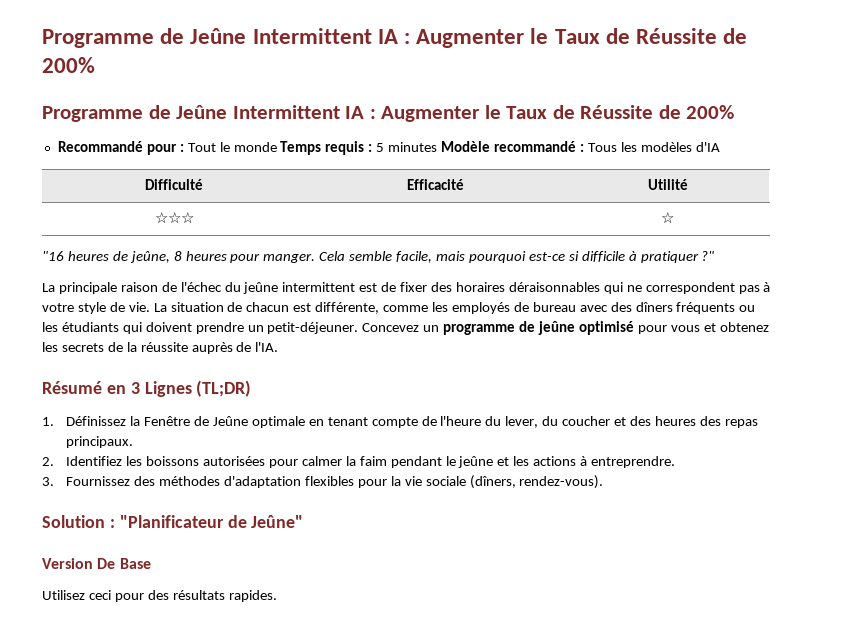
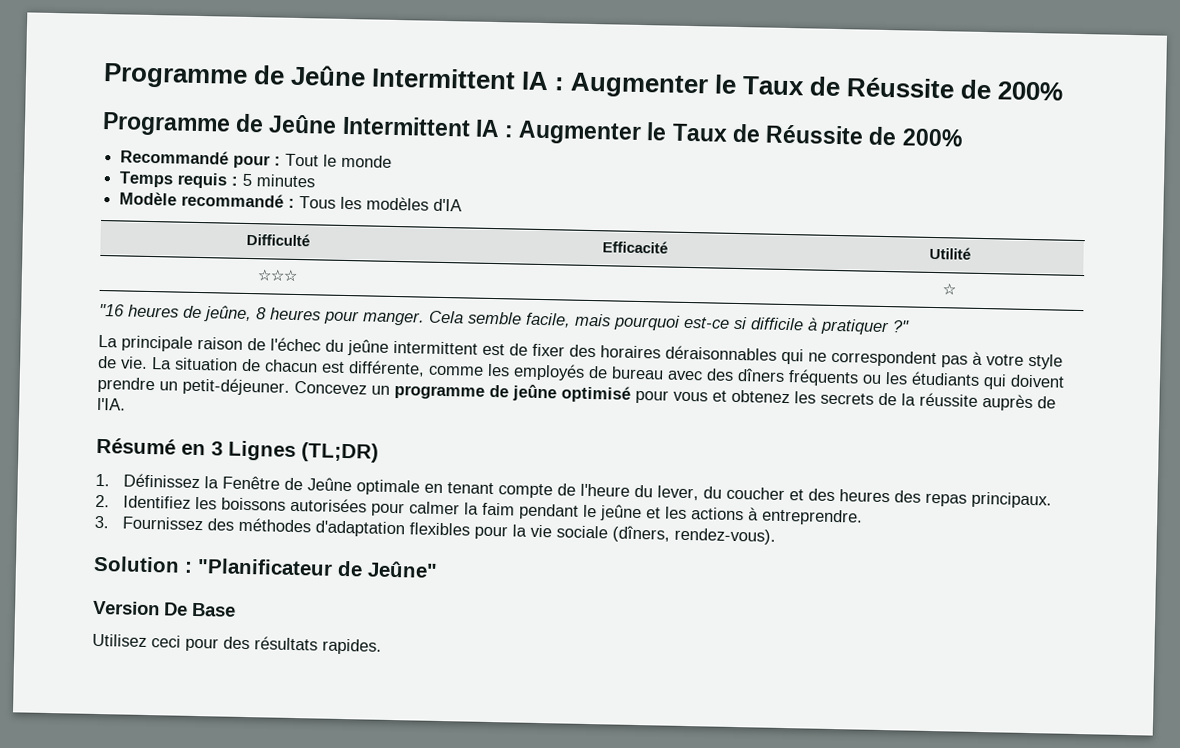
- Recommandé pour : Tout le monde Temps requis : 5 minutes Modèle recommandé : Tous les modèles d'IA
+ Recommandé pour : Tout le monde
+ Temps requis : 5 minutes
+ Modèle recommandé : Tous les modèles d'IA

